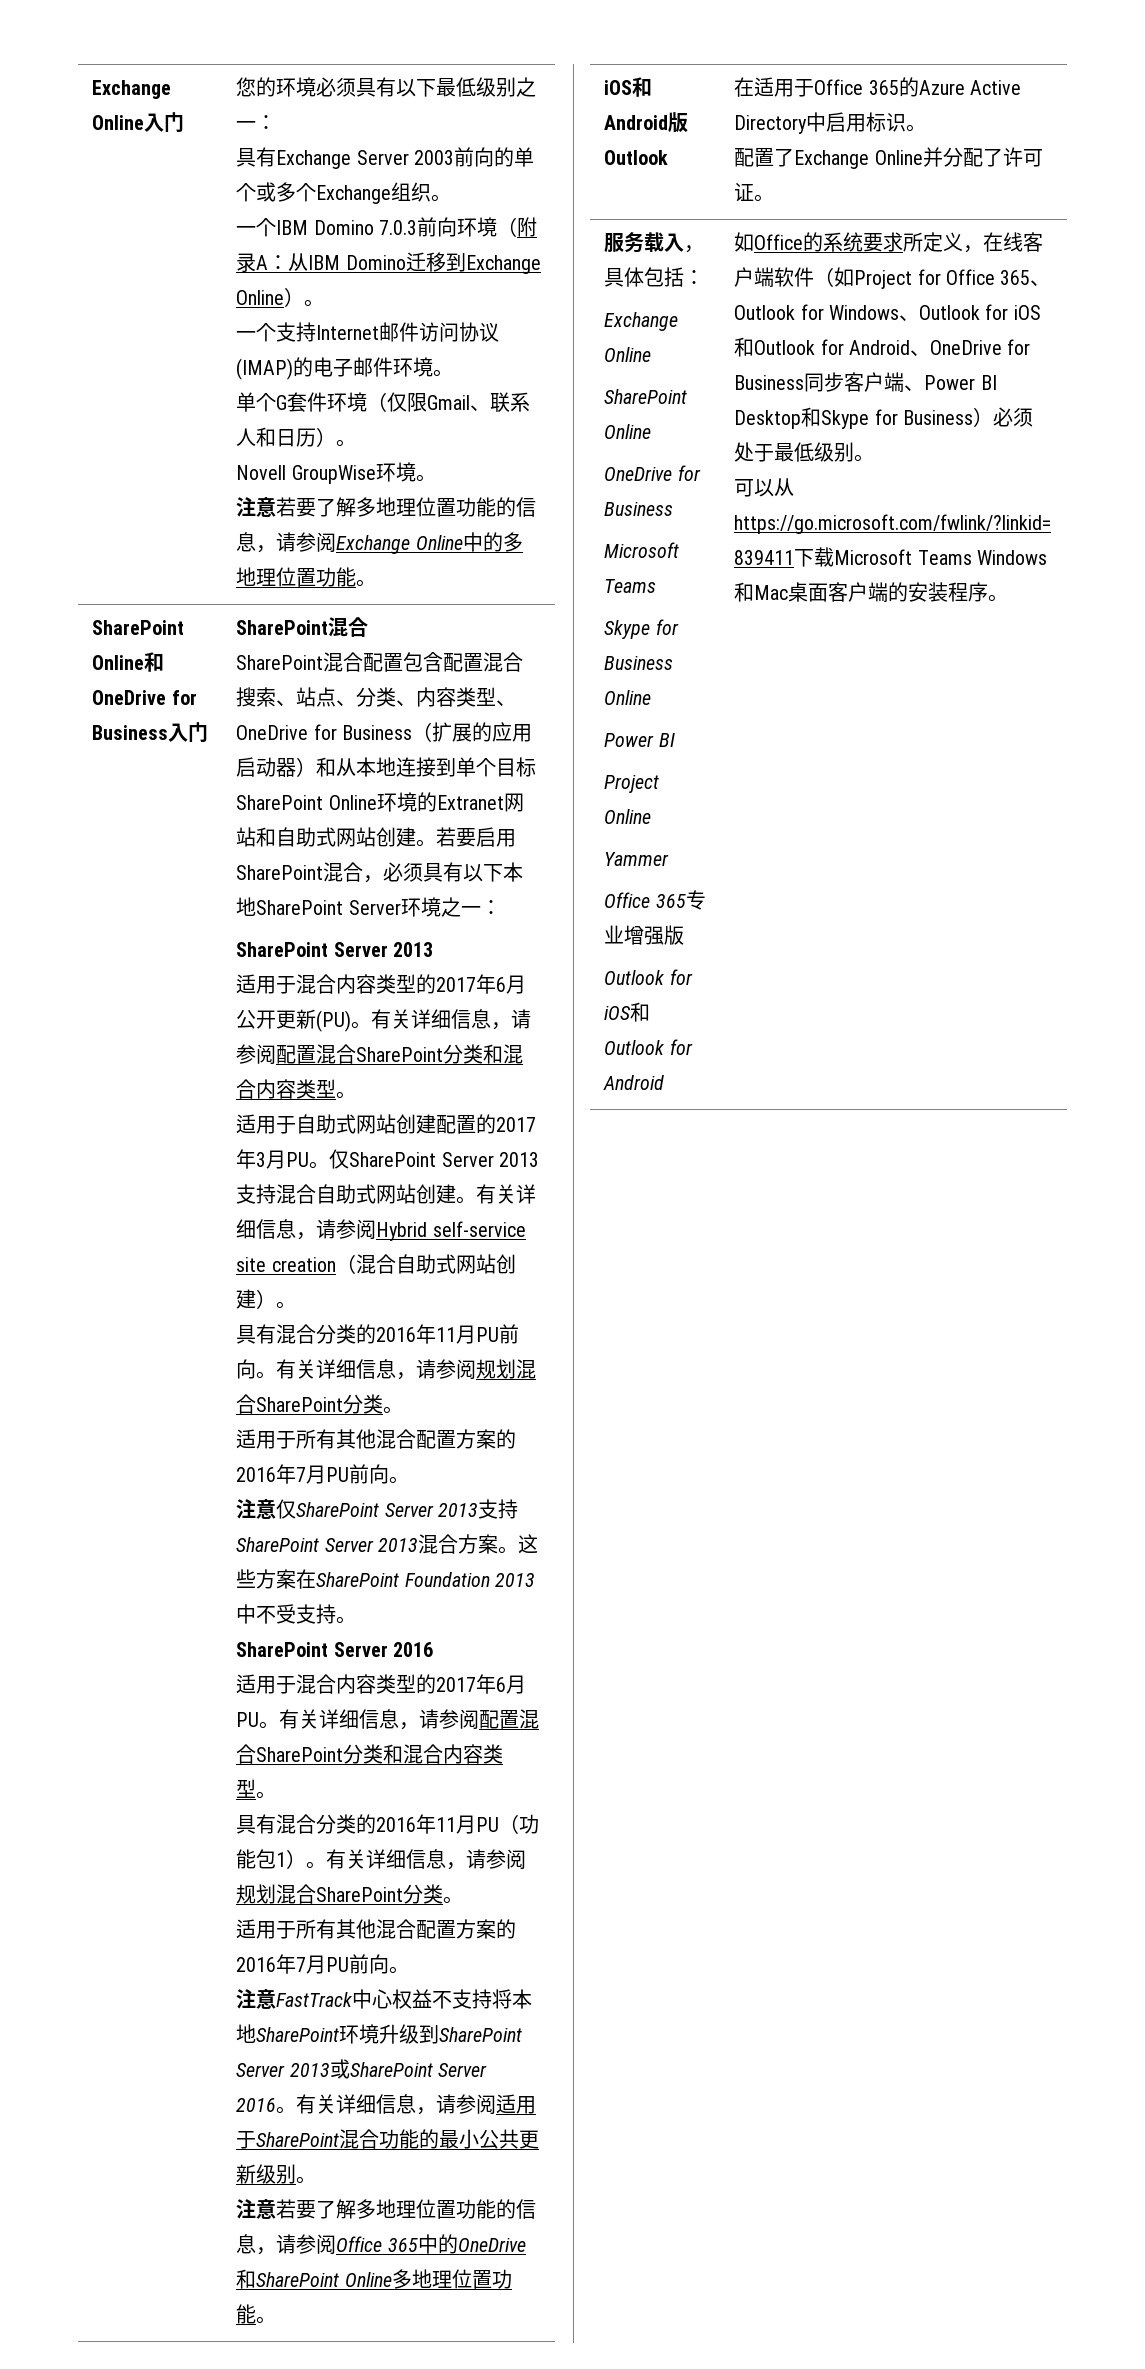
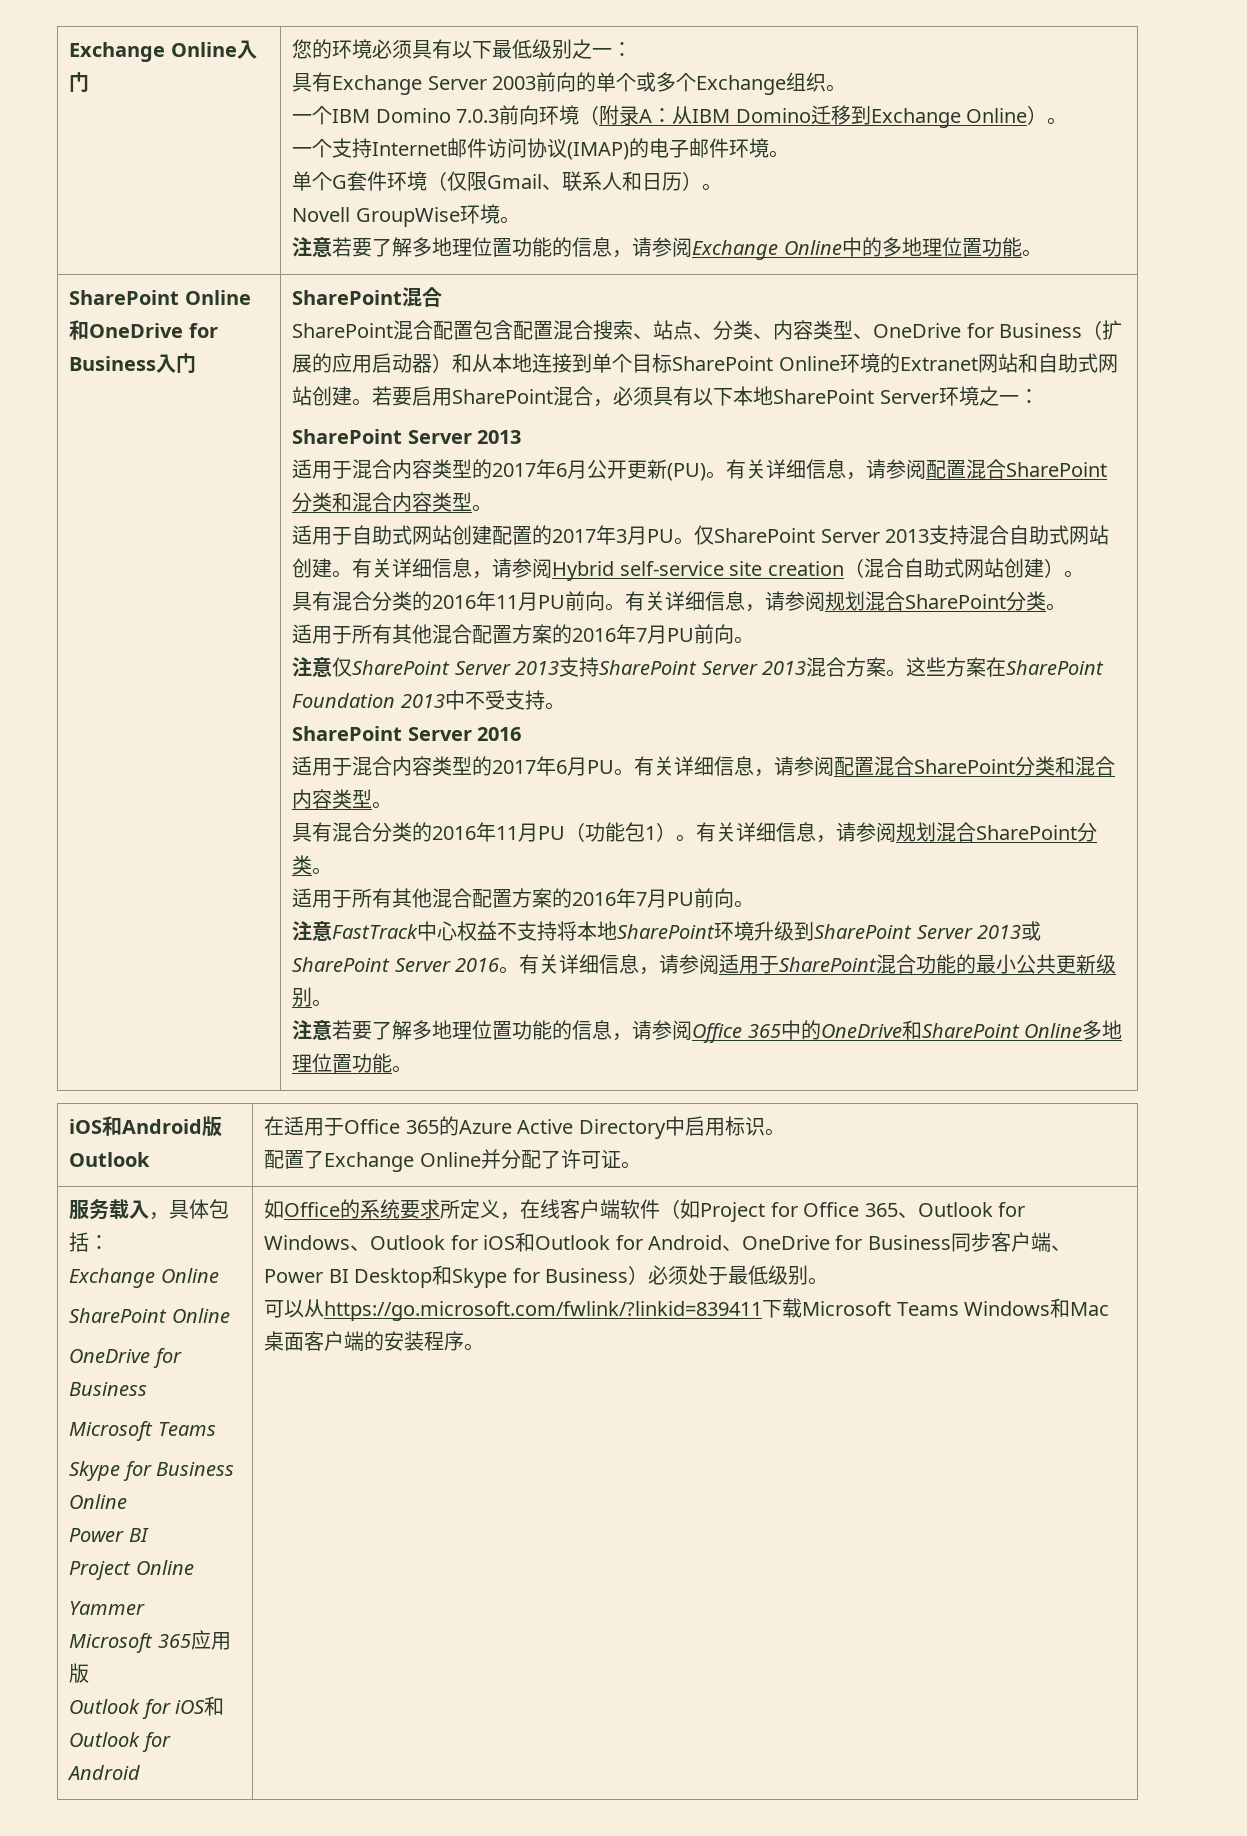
- Office 365专业增强版
+ Microsoft 365应用版

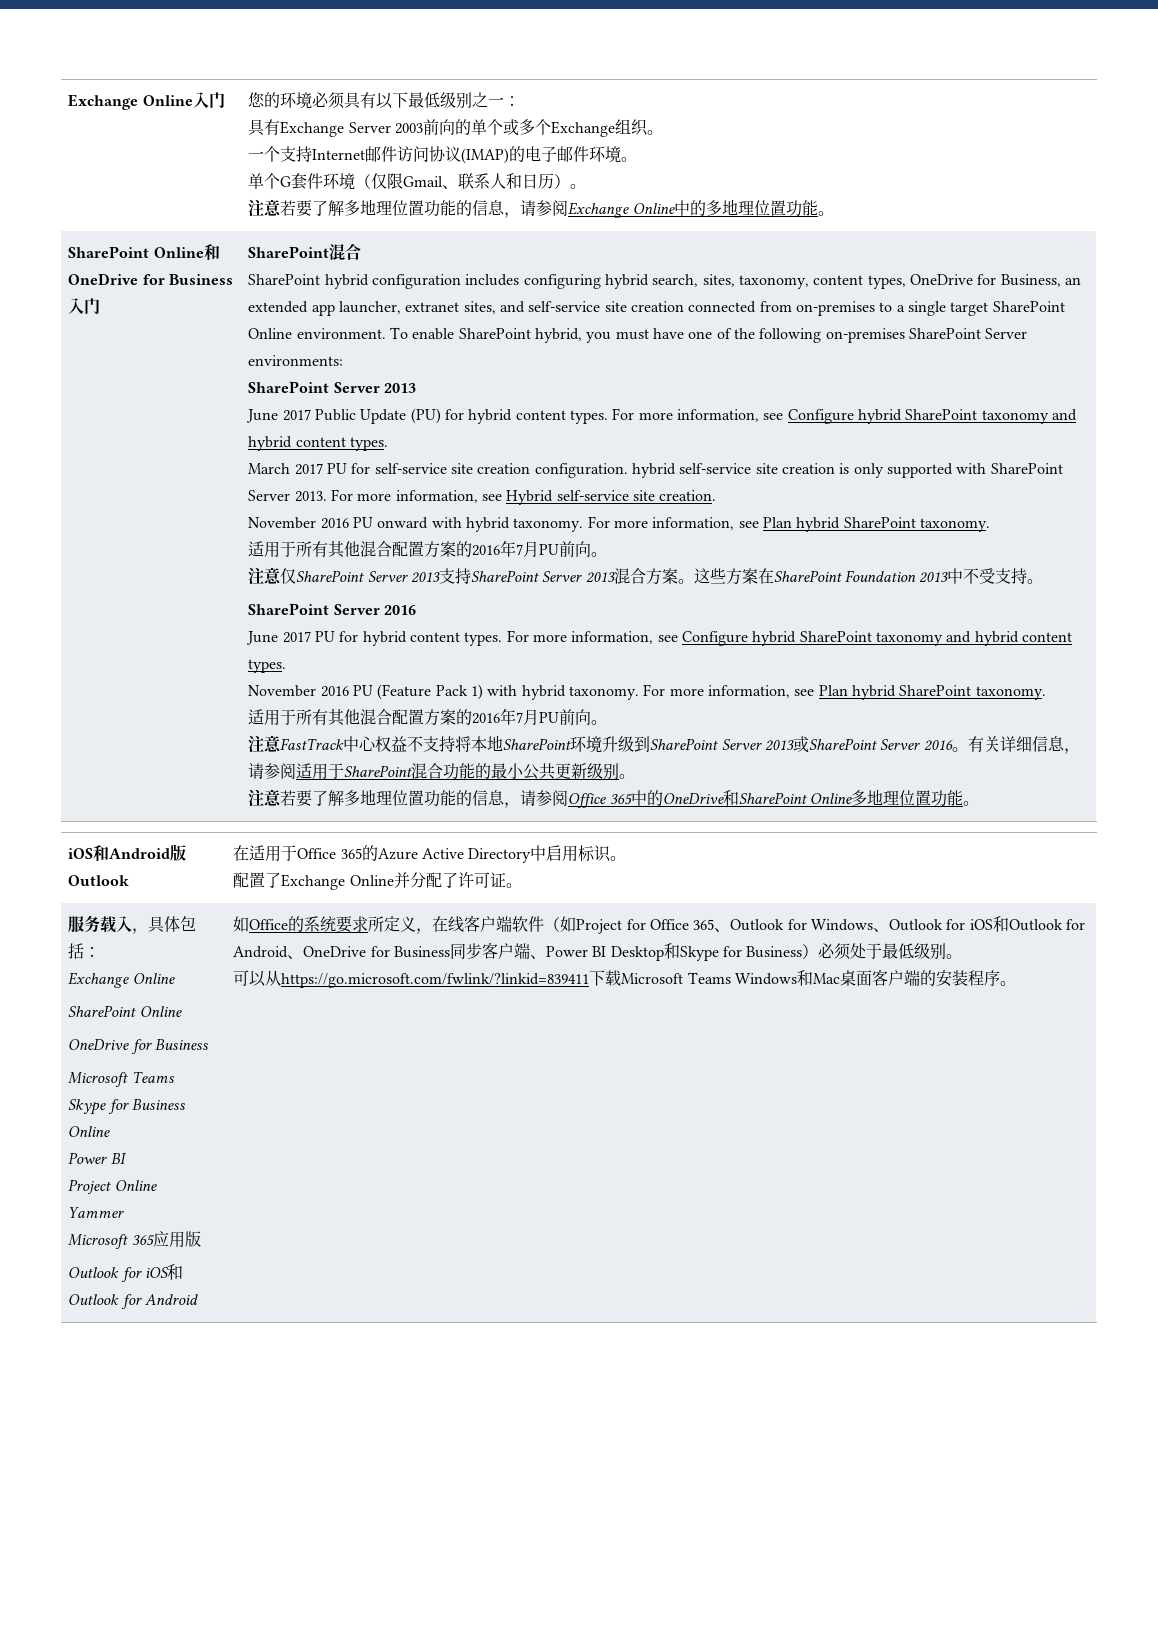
- 一个IBM Domino 7.0.3前向环境（附录A：从IBM Domino迁移到Exchange Online）。
- Novell GroupWise环境。
- SharePoint混合配置包含配置混合搜索、站点、分类、内容类型、OneDrive for Business（扩展的应用启动器）和从本地连接到单个目标SharePoint Online环境的Extranet网站和自助式网站创建。若要启用SharePoint混合，必须具有以下本地SharePoint Server环境之一：
+ SharePoint hybrid configuration includes configuring hybrid search, sites, taxonomy, content types, OneDrive for Business, an extended app launcher, extranet sites, and self-service site creation connected from on-premises to a single target SharePoint Online environment. To enable SharePoint hybrid, you must have one of the following on-premises SharePoint Server environments:
  SharePoint Server 2013
- 适用于混合内容类型的2017年6月公开更新(PU)。有关详细信息，请参阅配置混合SharePoint分类和混合内容类型。
- 适用于自助式网站创建配置的2017年3月PU。仅SharePoint Server 2013支持混合自助式网站创建。有关详细信息，请参阅Hybrid self-service site creation（混合自助式网站创建）。
- 具有混合分类的2016年11月PU前向。有关详细信息，请参阅规划混合SharePoint分类。
+ June 2017 Public Update (PU) for hybrid content types. For more information, see Configure hybrid SharePoint taxonomy and hybrid content types.
+ March 2017 PU for self-service site creation configuration. hybrid self-service site creation is only supported with SharePoint Server 2013. For more information, see Hybrid self-service site creation.
+ November 2016 PU onward with hybrid taxonomy. For more information, see Plan hybrid SharePoint taxonomy.
- 适用于混合内容类型的2017年6月PU。有关详细信息，请参阅配置混合SharePoint分类和混合内容类型。
- 具有混合分类的2016年11月PU（功能包1）。有关详细信息，请参阅规划混合SharePoint分类。
+ June 2017 PU for hybrid content types. For more information, see Configure hybrid SharePoint taxonomy and hybrid content types.
+ November 2016 PU (Feature Pack 1) with hybrid taxonomy. For more information, see Plan hybrid SharePoint taxonomy.

